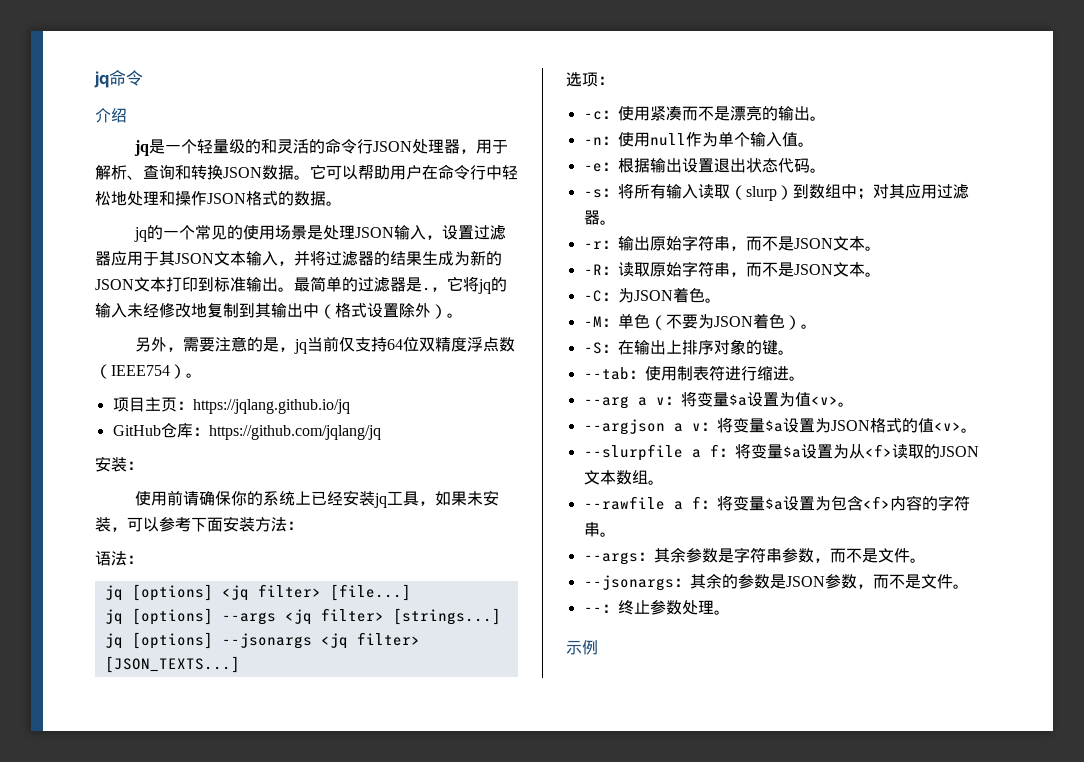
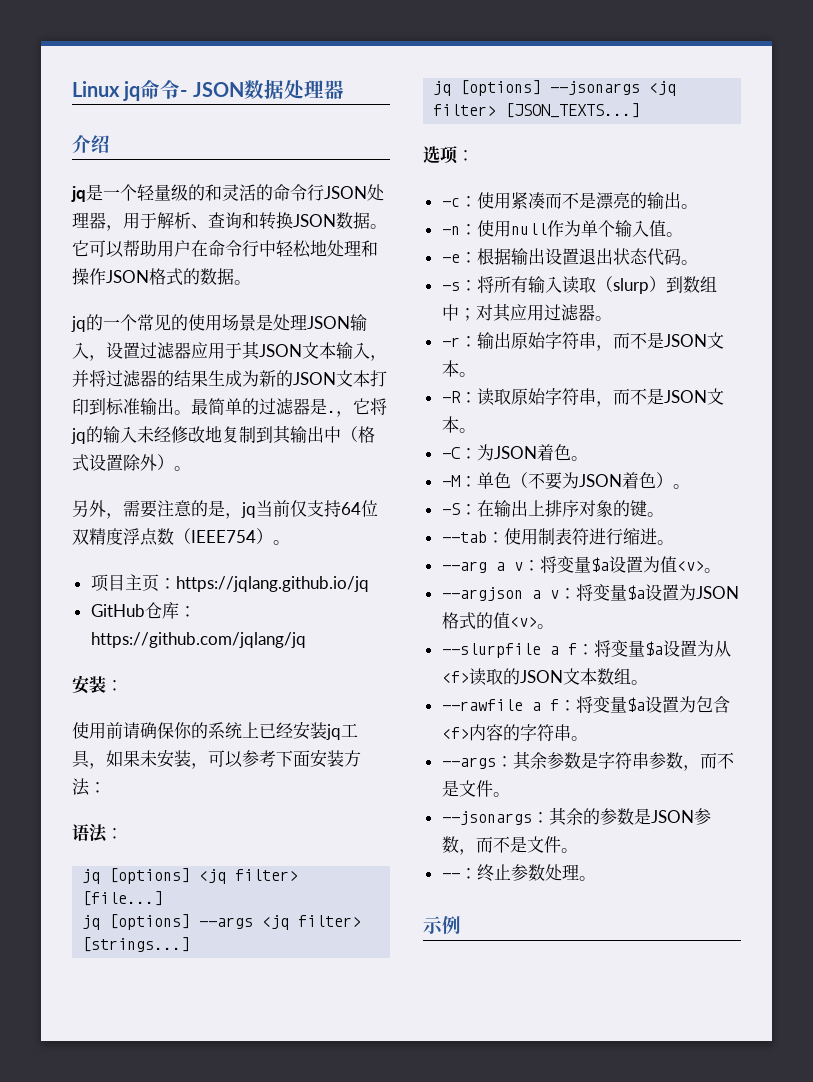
- jq命令
+ Linux jq命令- JSON数据处理器

